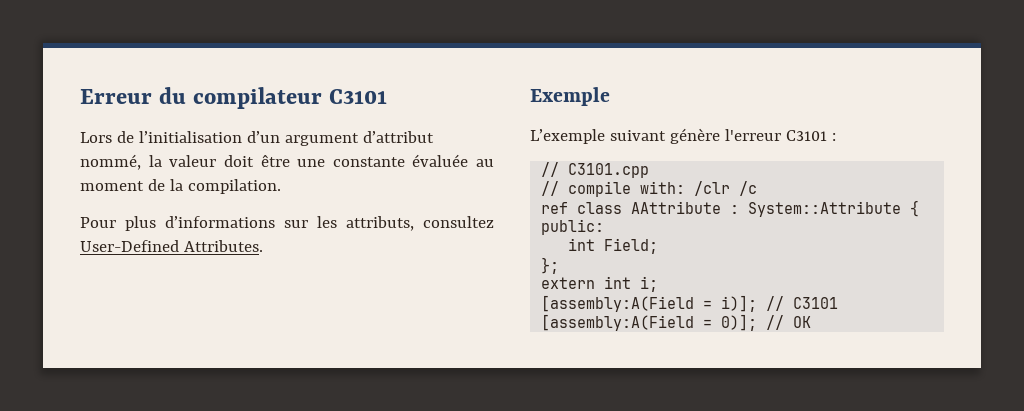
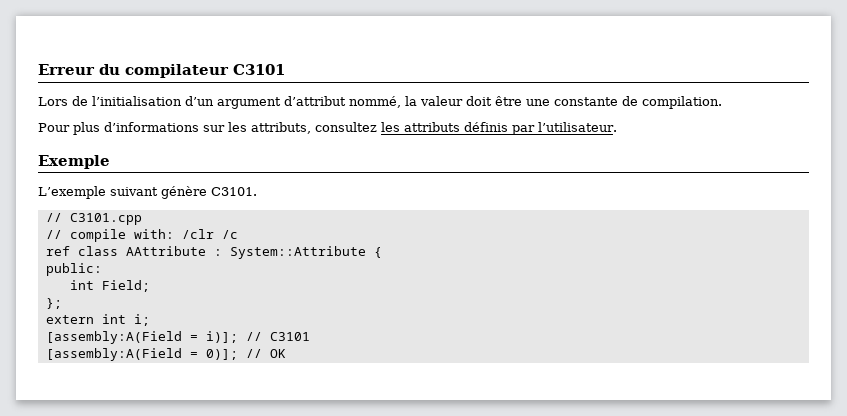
- Lors de l’initialisation d’un argument d’attribut nommé, la valeur doit être une constante évaluée au moment de la compilation.
+ Lors de l’initialisation d’un argument d’attribut nommé, la valeur doit être une constante de compilation.
- Pour plus d’informations sur les attributs, consultez User-Defined Attributes.
+ Pour plus d’informations sur les attributs, consultez les attributs définis par l’utilisateur.
- L’exemple suivant génère l'erreur C3101 :
+ L’exemple suivant génère C3101.

